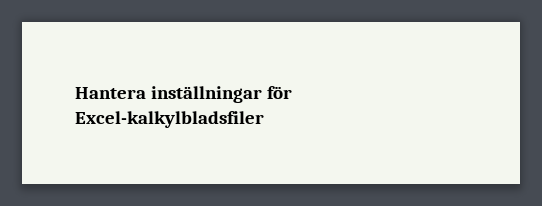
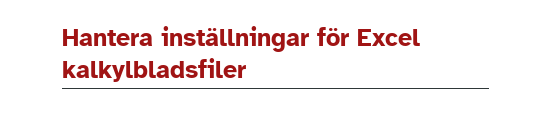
- Hantera inställningar för Excel-kalkylbladsfiler
+ Hantera inställningar för Excel kalkylbladsfiler

